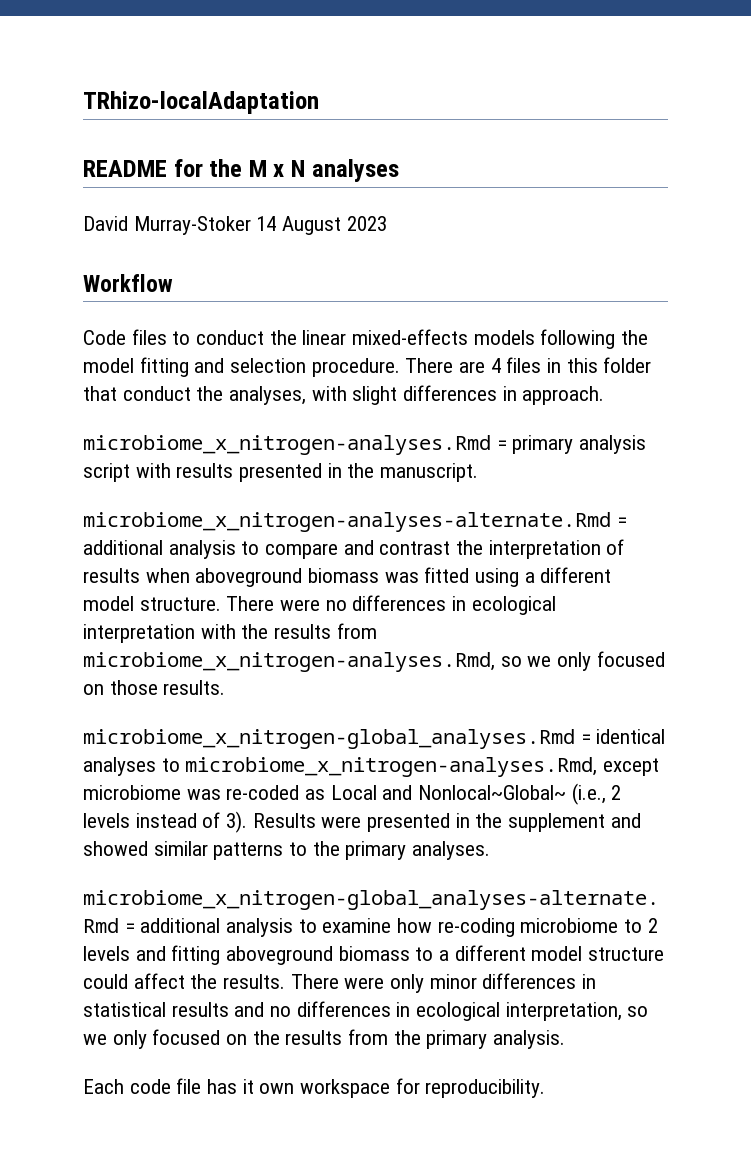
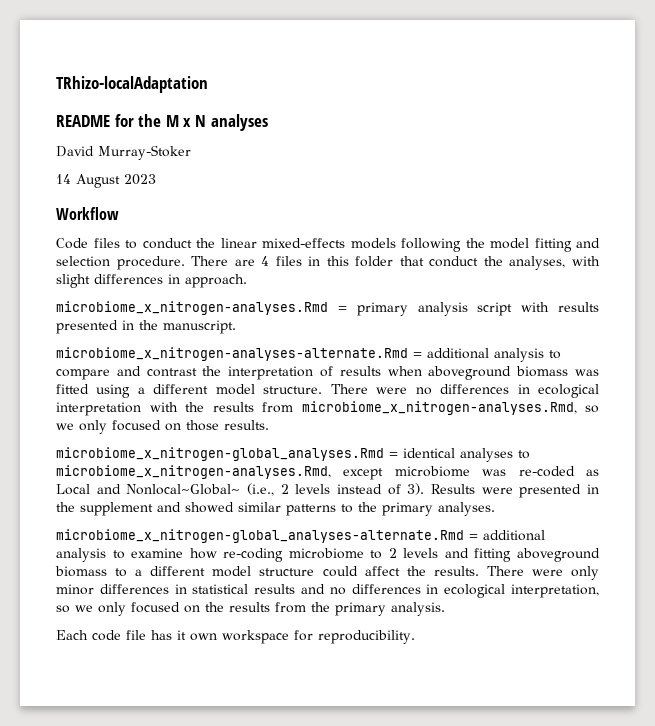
- David Murray-Stoker 14 August 2023
+ David Murray-Stoker
+ 14 August 2023

